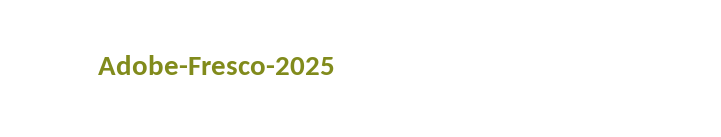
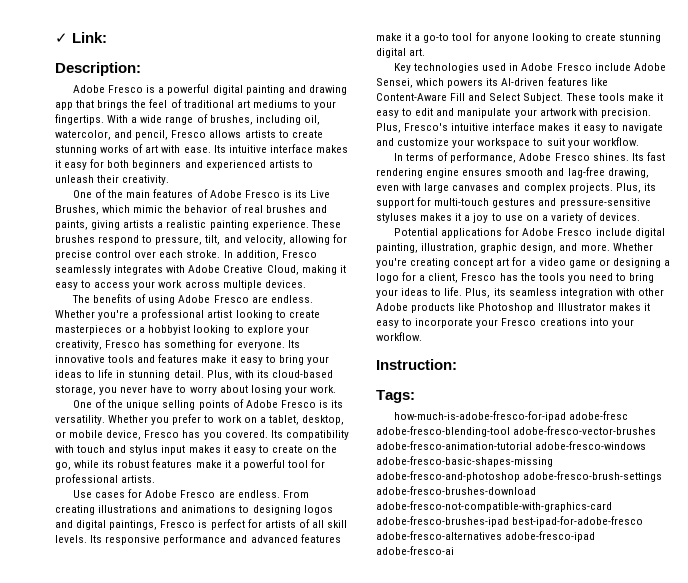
- Adobe-Fresco-2025
+ ✓ Link:
+ Description:
+ Adobe Fresco is a powerful digital painting and drawing app that brings the feel of traditional art mediums to your fingertips. With a wide range of brushes, including oil, watercolor, and pencil, Fresco allows artists to create stunning works of art with ease. Its intuitive interface makes it easy for both beginners and experienced artists to unleash their creativity.
+ One of the main features of Adobe Fresco is its Live Brushes, which mimic the behavior of real brushes and paints, giving artists a realistic painting experience. These brushes respond to pressure, tilt, and velocity, allowing for precise control over each stroke. In addition, Fresco seamlessly integrates with Adobe Creative Cloud, making it easy to access your work across multiple devices.
+ The benefits of using Adobe Fresco are endless. Whether you're a professional artist looking to create masterpieces or a hobbyist looking to explore your creativity, Fresco has something for everyone. Its innovative tools and features make it easy to bring your ideas to life in stunning detail. Plus, with its cloud-based storage, you never have to worry about losing your work.
+ One of the unique selling points of Adobe Fresco is its versatility. Whether you prefer to work on a tablet, desktop, or mobile device, Fresco has you covered. Its compatibility with touch and stylus input makes it easy to create on the go, while its robust features make it a powerful tool for professional artists.
+ Use cases for Adobe Fresco are endless. From creating illustrations and animations to designing logos and digital paintings, Fresco is perfect for artists of all skill levels. Its responsive performance and advanced features make it a go-to tool for anyone looking to create stunning digital art.
+ Key technologies used in Adobe Fresco include Adobe Sensei, which powers its AI-driven features like Content-Aware Fill and Select Subject. These tools make it easy to edit and manipulate your artwork with precision. Plus, Fresco's intuitive interface makes it easy to navigate and customize your workspace to suit your workflow.
+ In terms of performance, Adobe Fresco shines. Its fast rendering engine ensures smooth and lag-free drawing, even with large canvases and complex projects. Plus, its support for multi-touch gestures and pressure-sensitive styluses makes it a joy to use on a variety of devices.
+ Potential applications for Adobe Fresco include digital painting, illustration, graphic design, and more. Whether you're creating concept art for a video game or designing a logo for a client, Fresco has the tools you need to bring your ideas to life. Plus, its seamless integration with other Adobe products like Photoshop and Illustrator makes it easy to incorporate your Fresco creations into your workflow.
+ Instruction:
+ Tags:
+ how-much-is-adobe-fresco-for-ipad adobe-fresc adobe-fresco-blending-tool adobe-fresco-vector-brushes adobe-fresco-animation-tutorial adobe-fresco-windows adobe-fresco-basic-shapes-missing adobe-fresco-and-photoshop adobe-fresco-brush-settings adobe-fresco-brushes-download adobe-fresco-not-compatible-with-graphics-card adobe-fresco-brushes-ipad best-ipad-for-adobe-fresco adobe-fresco-alternatives adobe-fresco-ipad adobe-fresco-ai

